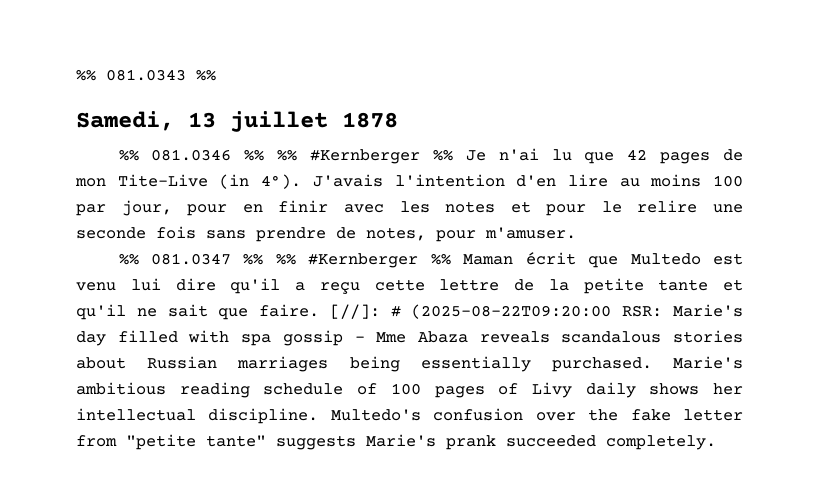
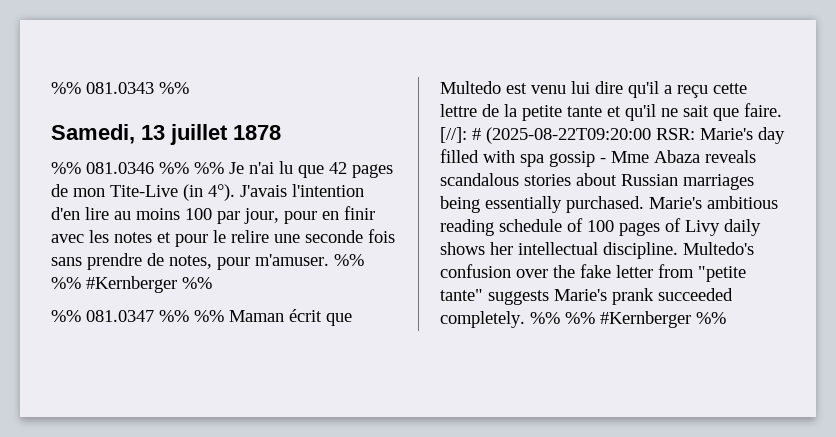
- %% 081.0346 %% %% #Kernberger %% Je n'ai lu que 42 pages de mon Tite-Live (in 4°).
+ %% 081.0346 %% %% Je n'ai lu que 42 pages de mon Tite-Live (in 4°).
- J'avais l'intention d'en lire au moins 100 par jour, pour en finir avec les notes et pour le relire une seconde fois sans prendre de notes, pour m'amuser.
+ J'avais l'intention d'en lire au moins 100 par jour, pour en finir avec les notes et pour le relire une seconde fois sans prendre de notes, pour m'amuser. %% %% #Kernberger %%
- %% 081.0347 %% %% #Kernberger %% Maman écrit que Multedo est venu lui dire qu'il a reçu cette lettre de la petite tante et qu'il ne sait que faire.
+ %% 081.0347 %% %% Maman écrit que Multedo est venu lui dire qu'il a reçu cette lettre de la petite tante et qu'il ne sait que faire.
- Multedo's confusion over the fake letter from "petite tante" suggests Marie's prank succeeded completely.
+ Multedo's confusion over the fake letter from "petite tante" suggests Marie's prank succeeded completely. %% %% #Kernberger %%

